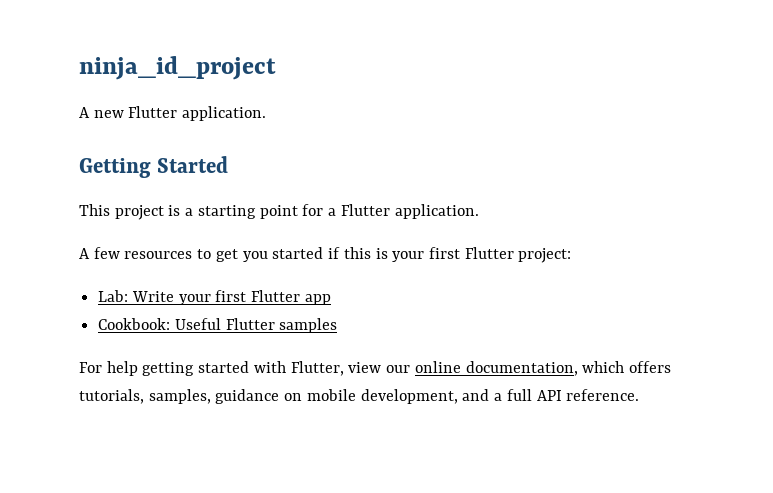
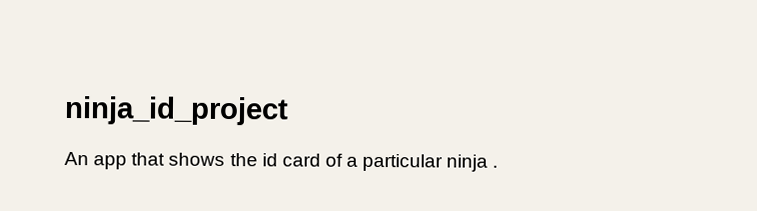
- A new Flutter application.
- Getting Started
- This project is a starting point for a Flutter application.
- A few resources to get you started if this is your first Flutter project:
- Lab: Write your first Flutter app
- Cookbook: Useful Flutter samples
- For help getting started with Flutter, view our online documentation, which offers tutorials, samples, guidance on mobile development, and a full API reference.
+ An app that shows the id card of a particular ninja .

